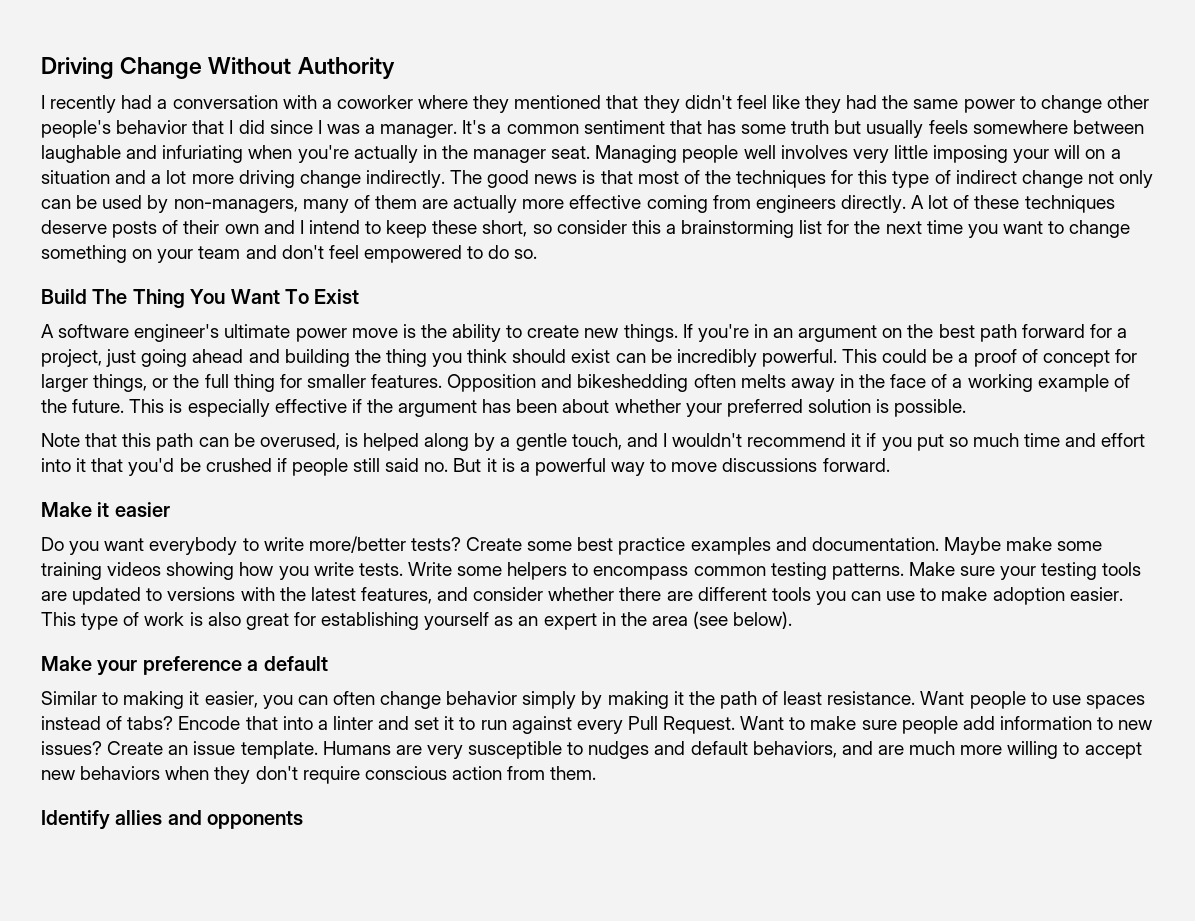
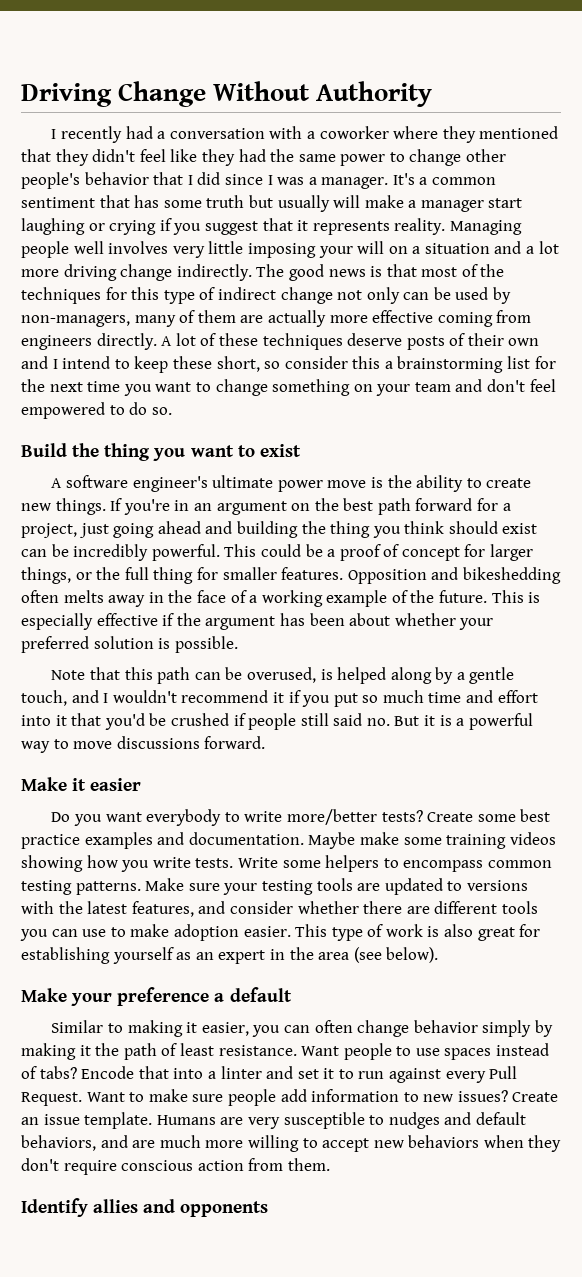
- It's a common sentiment that has some truth but usually feels somewhere between laughable and infuriating when you're actually in the manager seat.
+ It's a common sentiment that has some truth but usually will make a manager start laughing or crying if you suggest that it represents reality.
- Build The Thing You Want To Exist
+ Build the thing you want to exist

